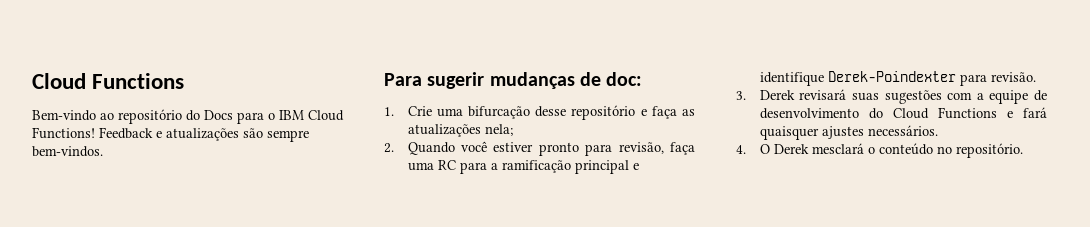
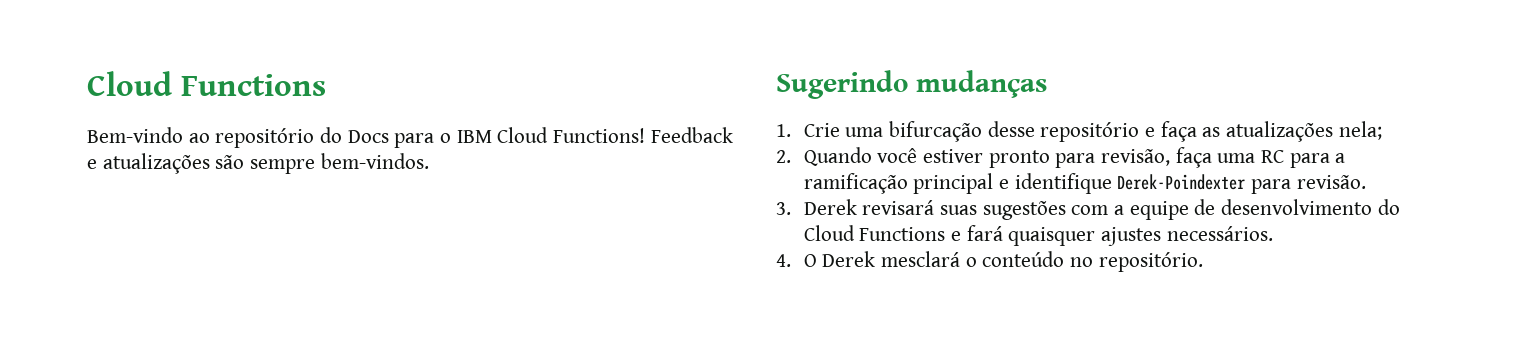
- Para sugerir mudanças de doc:
+ Sugerindo mudanças

